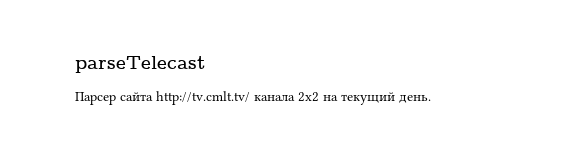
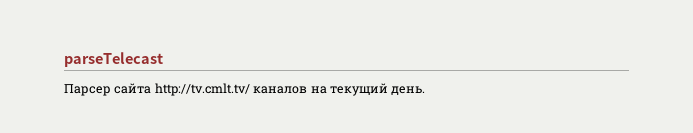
- Парсер сайта http://tv.cmlt.tv/ канала 2x2 на текущий день.
+ Парсер сайта http://tv.cmlt.tv/ каналов на текущий день.

